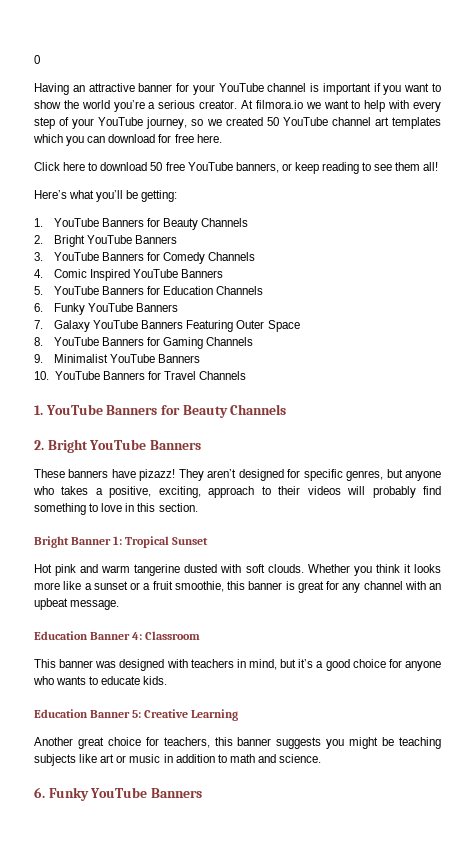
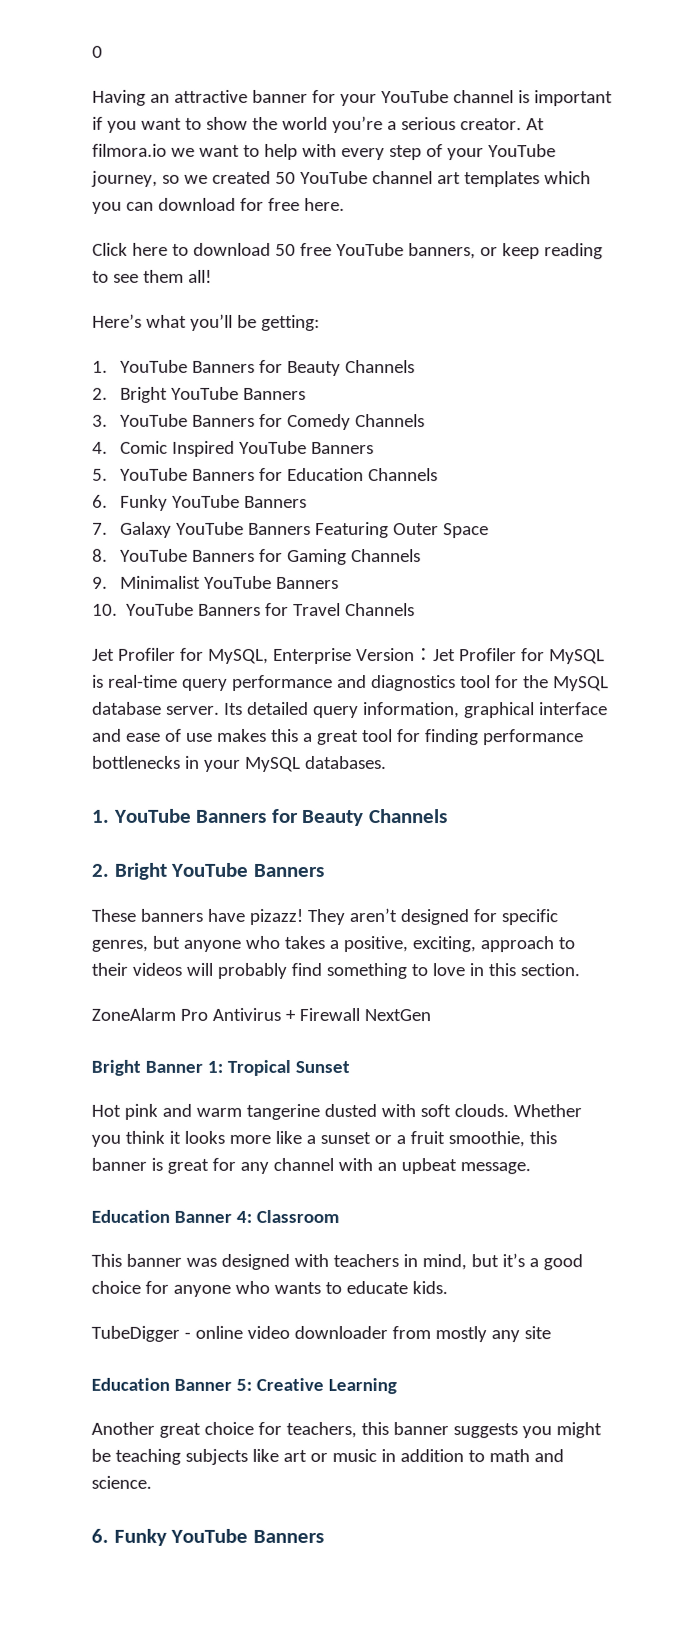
+ Jet Profiler for MySQL, Enterprise Version：Jet Profiler for MySQL is real-time query performance and diagnostics tool for the MySQL database server. Its detailed query information, graphical interface and ease of use makes this a great tool for finding performance bottlenecks in your MySQL databases.
+ ZoneAlarm Pro Antivirus + Firewall NextGen
+ TubeDigger - online video downloader from mostly any site

